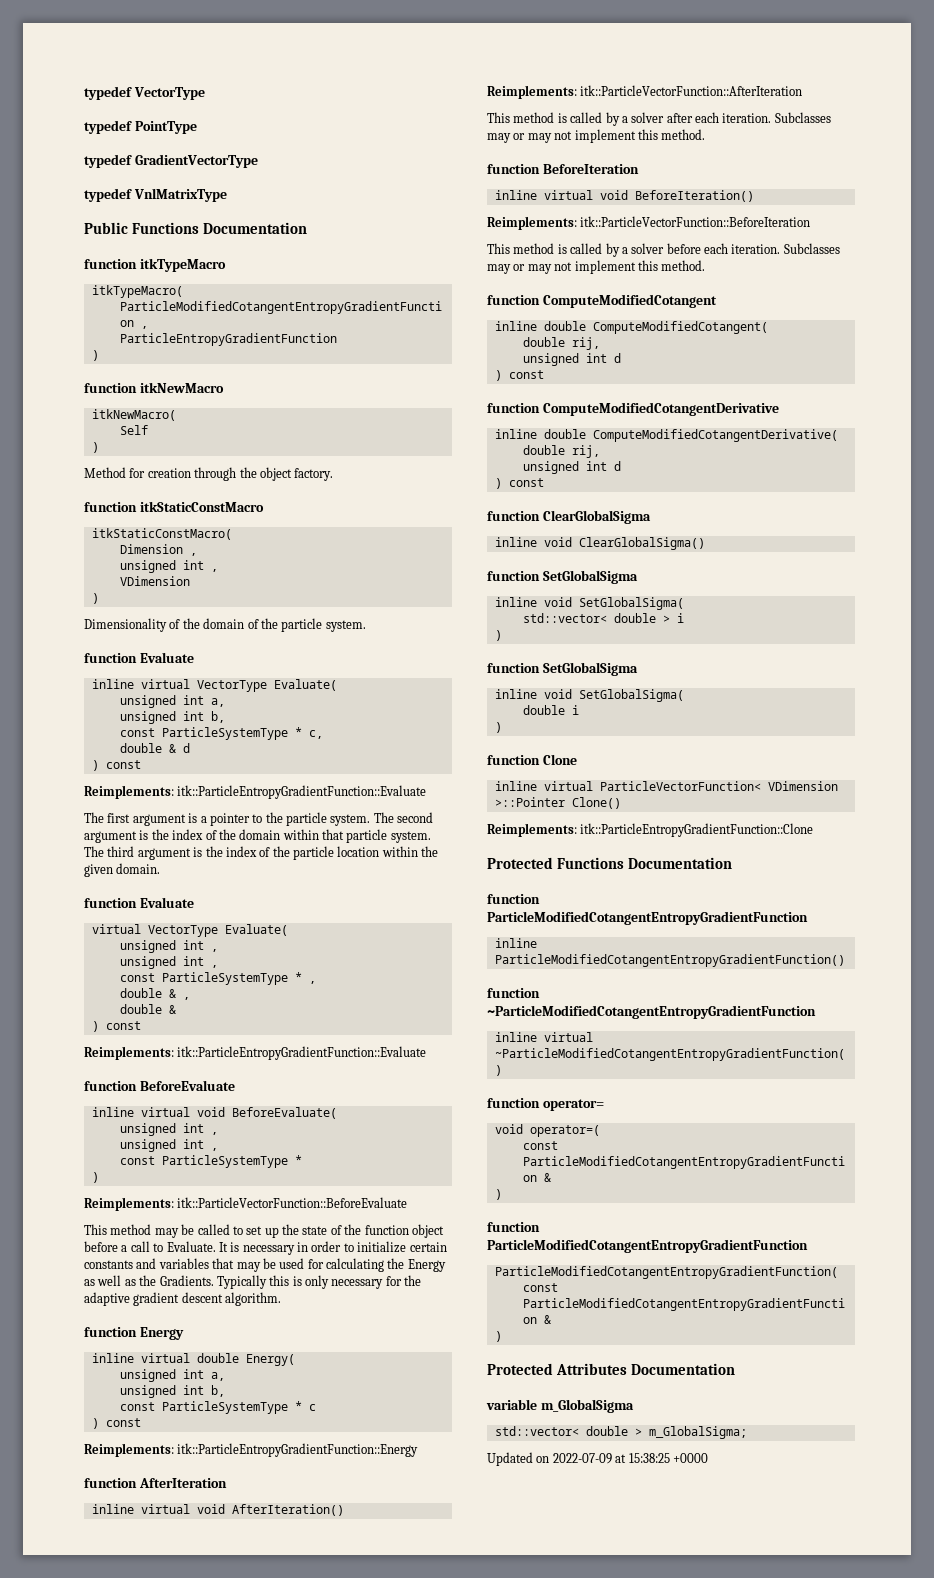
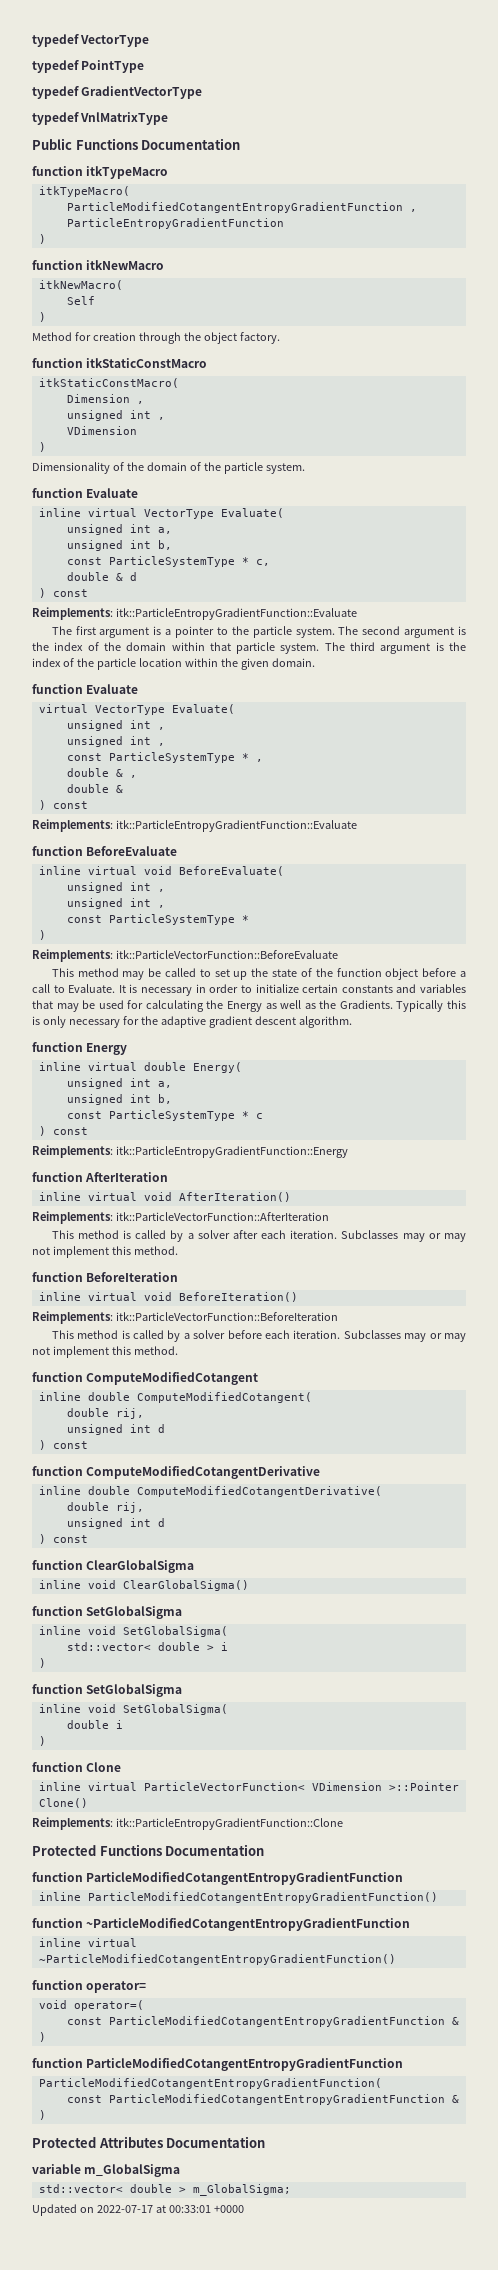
- Updated on 2022-07-09 at 15:38:25 +0000
+ Updated on 2022-07-17 at 00:33:01 +0000

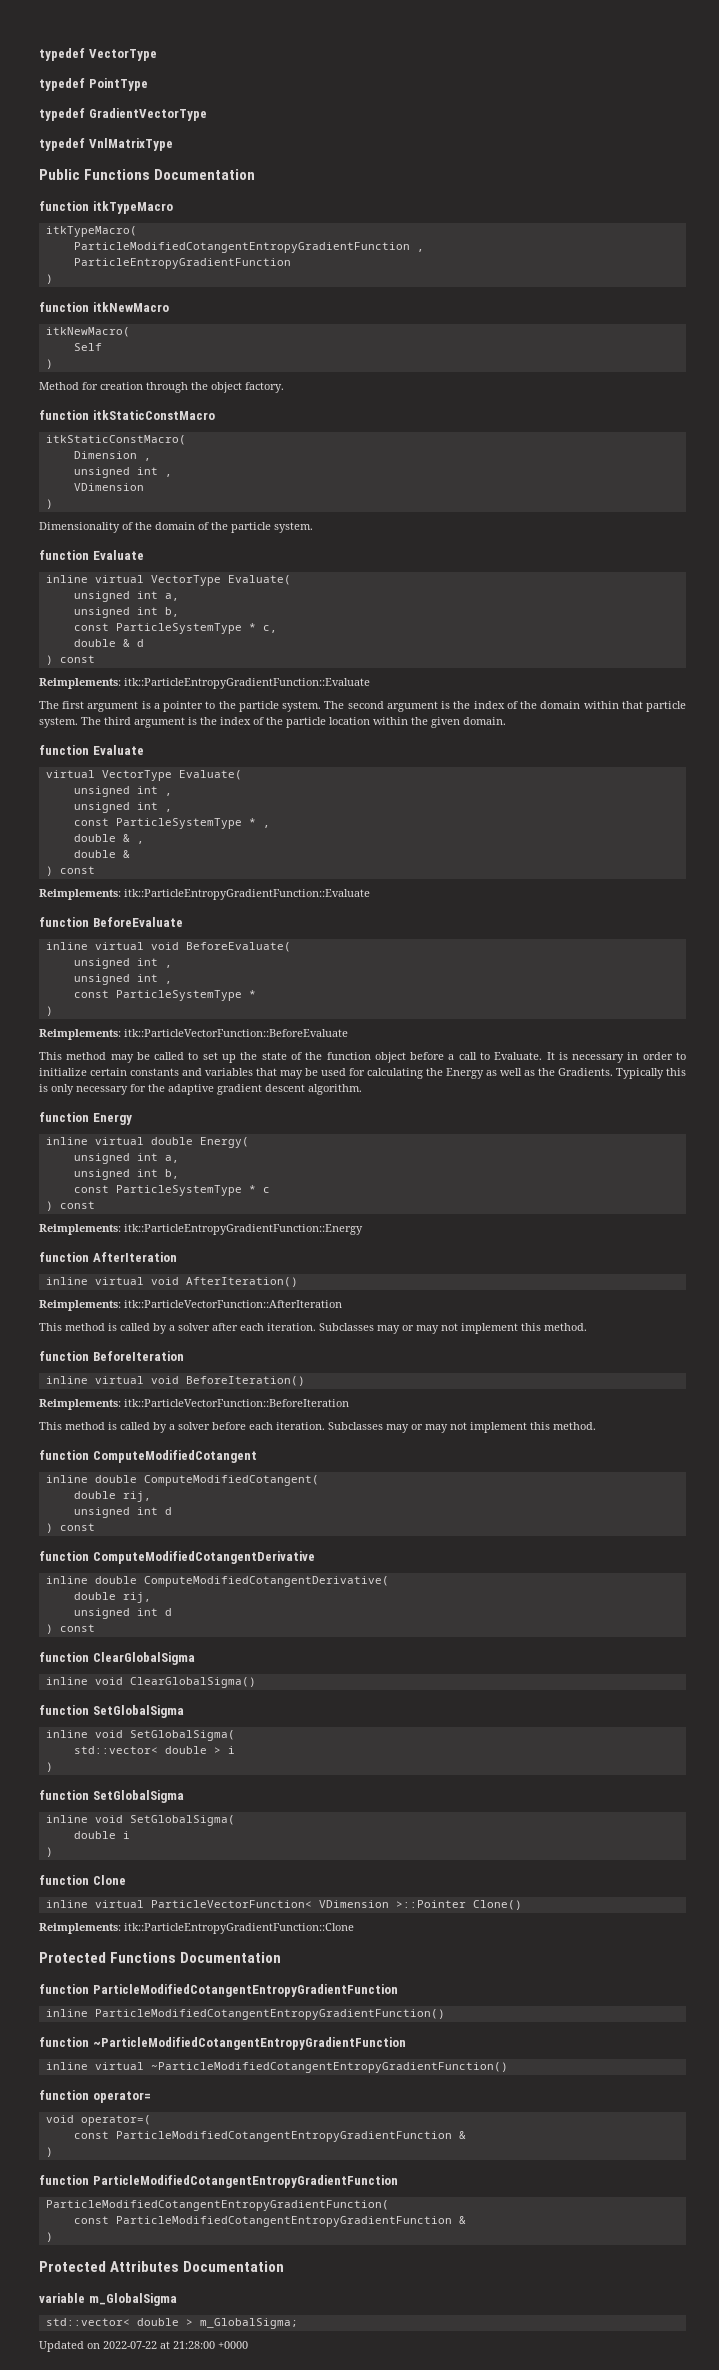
- Updated on 2022-07-17 at 00:33:01 +0000
+ Updated on 2022-07-22 at 21:28:00 +0000

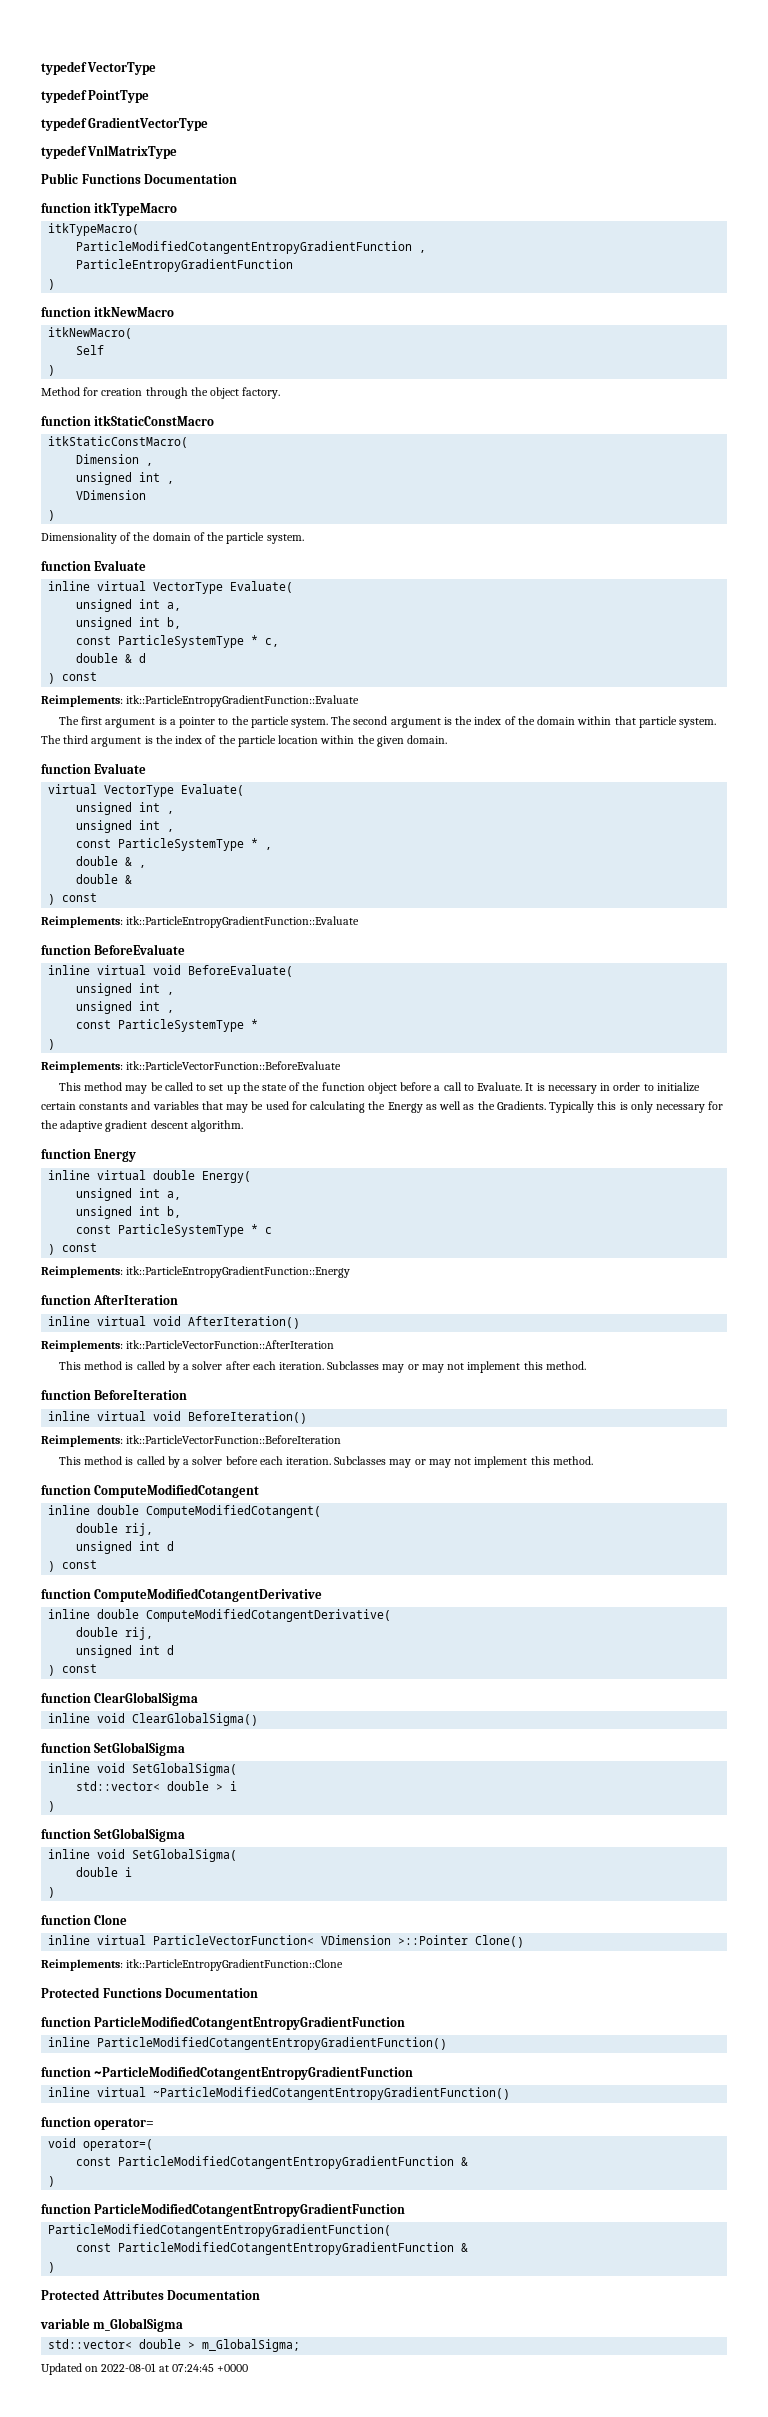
- Updated on 2022-07-22 at 21:28:00 +0000
+ Updated on 2022-08-01 at 07:24:45 +0000

